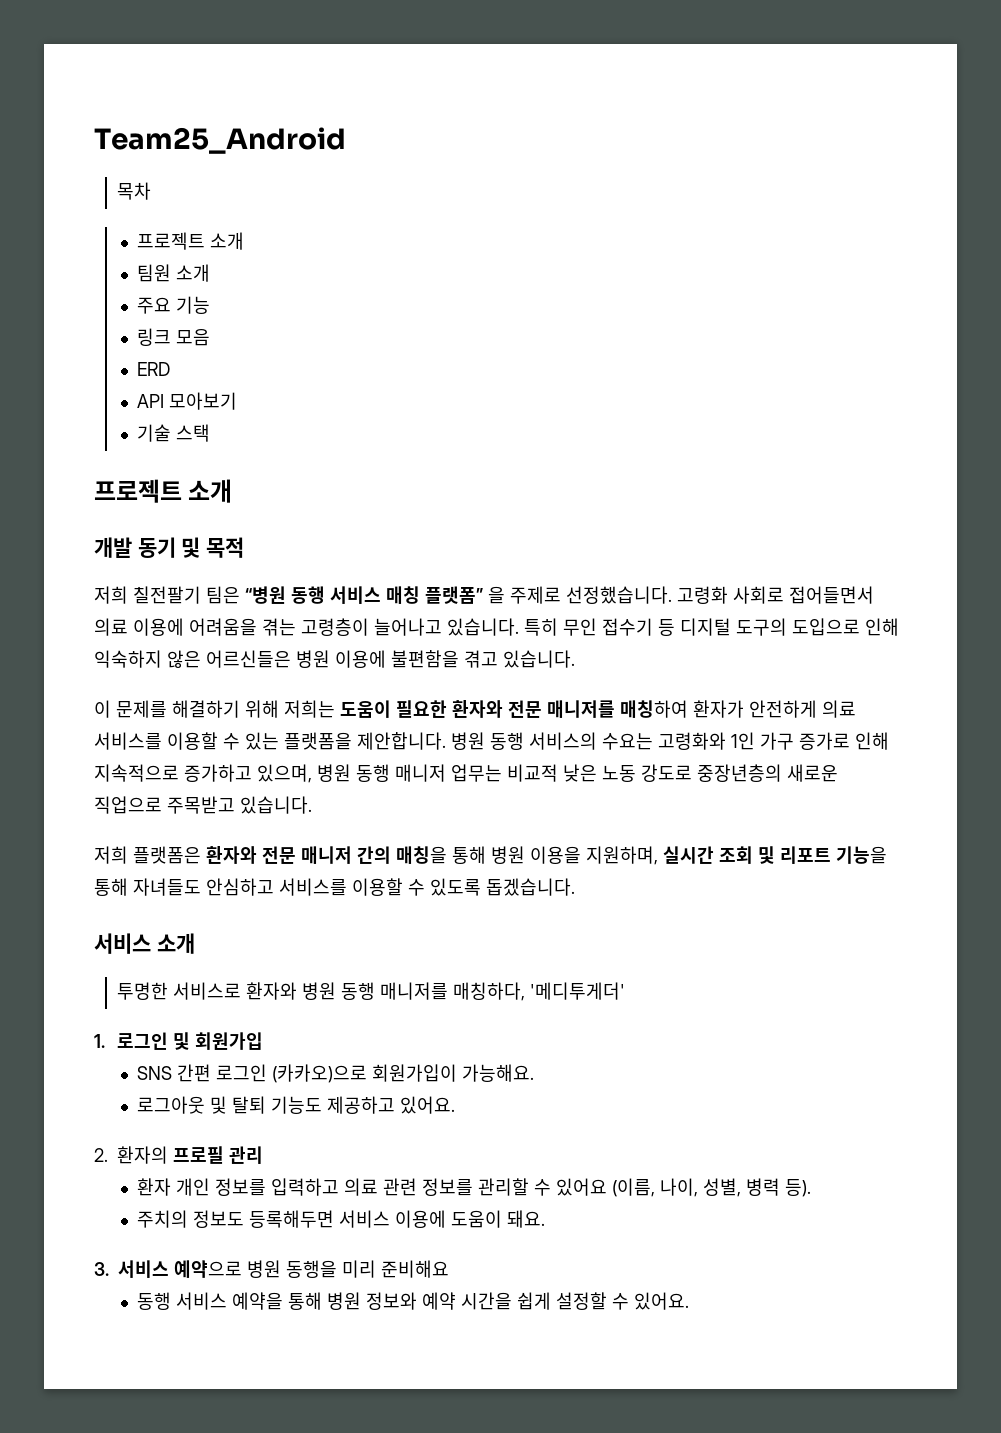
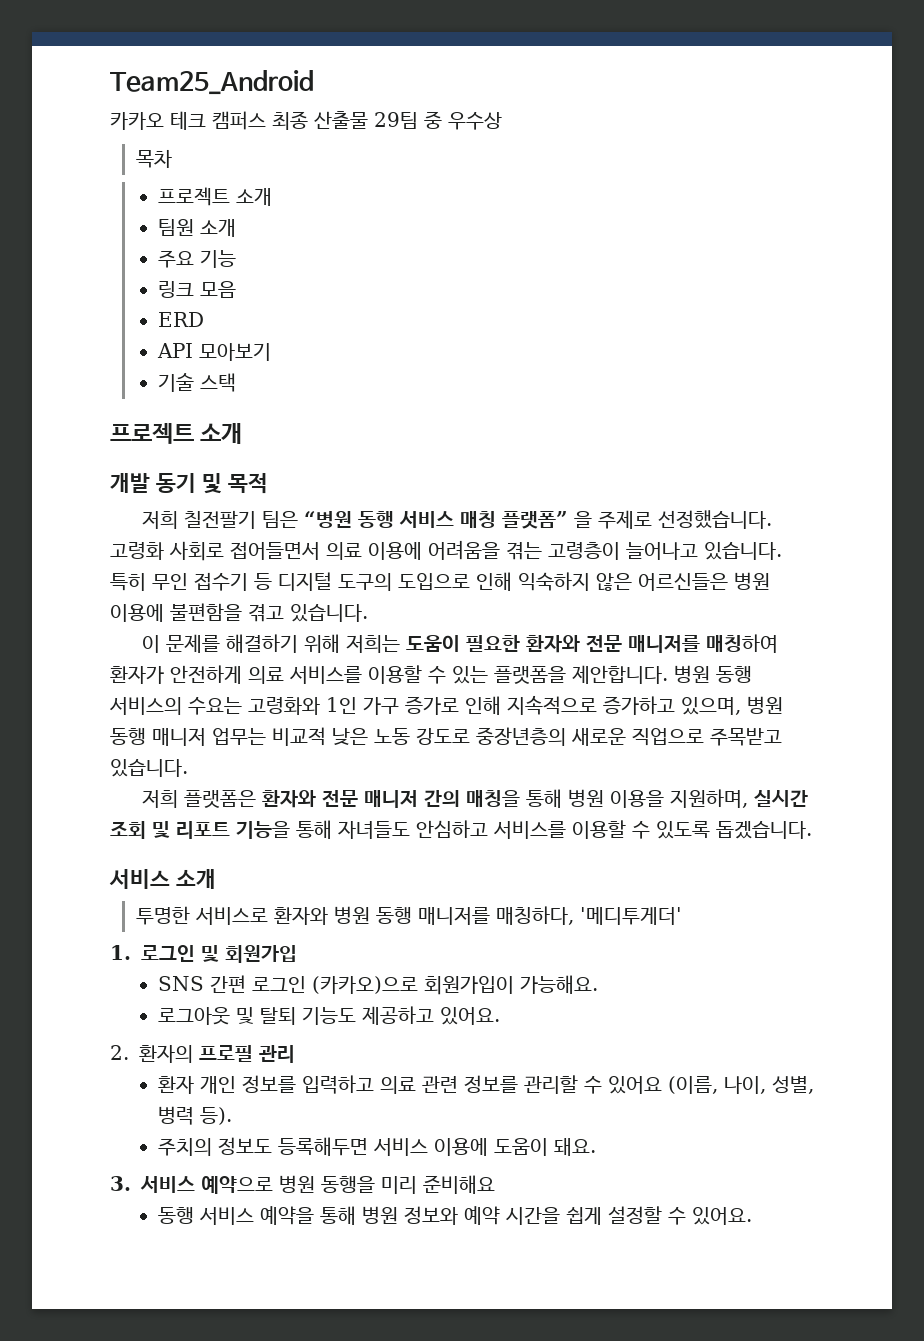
+ 카카오 테크 캠퍼스 최종 산출물 29팀 중 우수상

